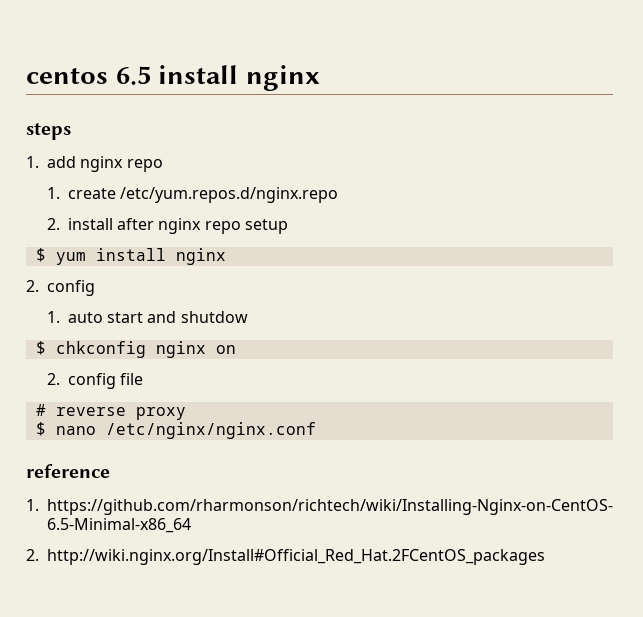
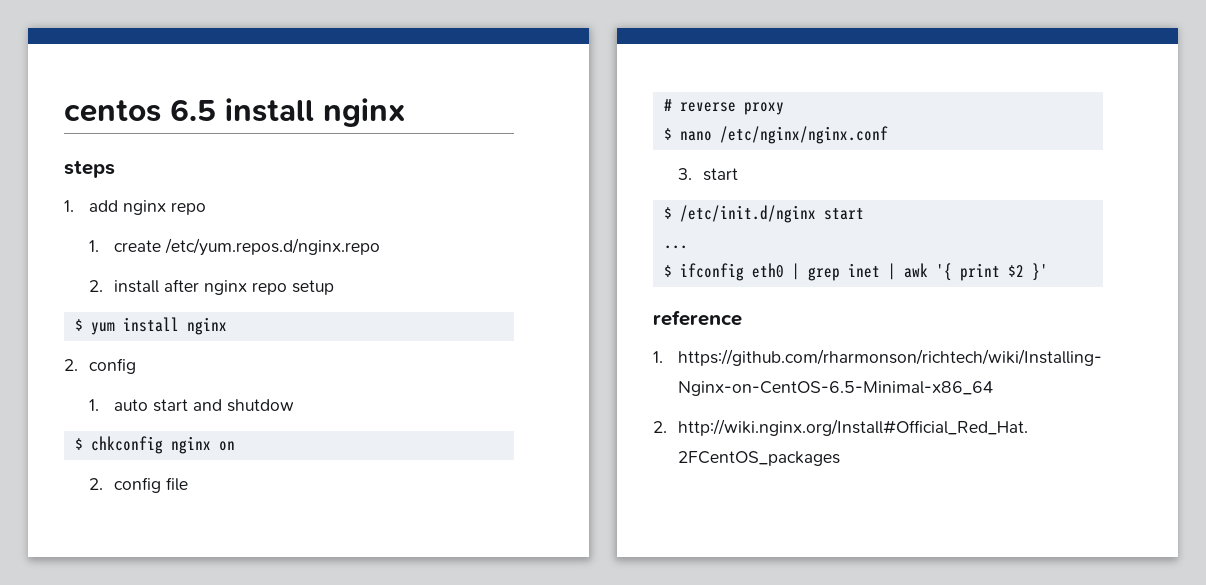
+ 3. start
+ $ /etc/init.d/nginx start
+ ...
+ $ ifconfig eth0 | grep inet | awk '{ print $2 }'

